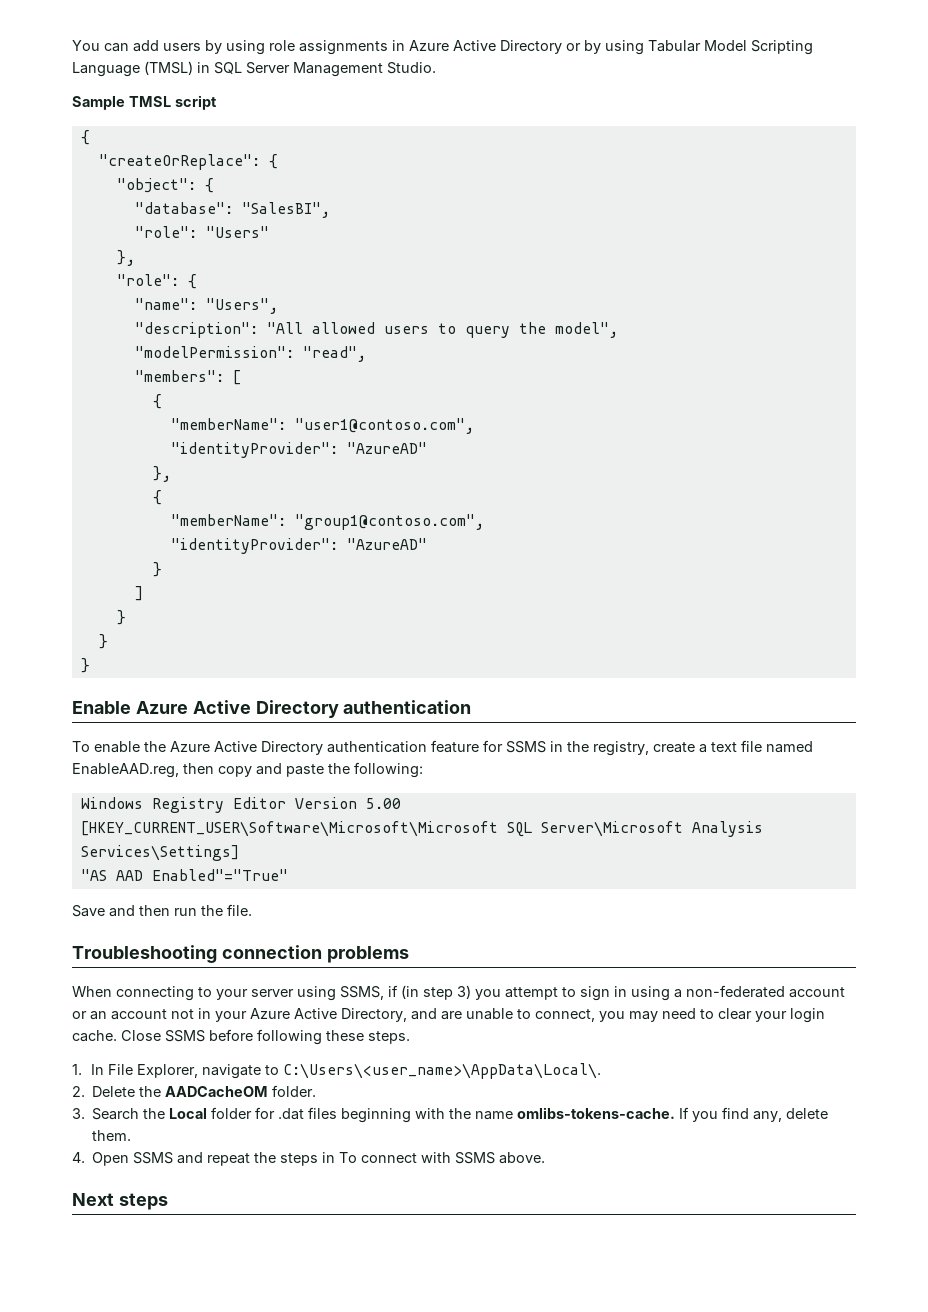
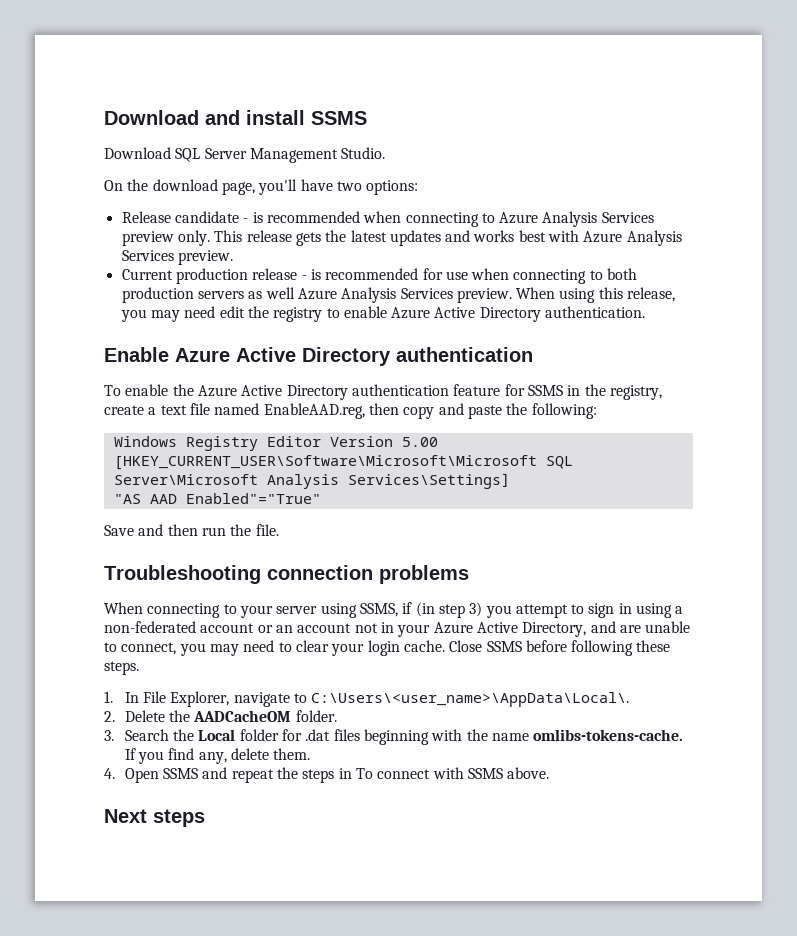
- You can add users by using role assignments in Azure Active Directory or by using Tabular Model Scripting Language (TMSL) in SQL Server Management Studio.
- Sample TMSL script
- {
- "createOrReplace": {
- "object": {
- "database": "SalesBI",
- "role": "Users"
- },
- "role": {
- "name": "Users",
- "description": "All allowed users to query the model",
- "modelPermission": "read",
- "members": [
- {
- "memberName": "user1@contoso.com",
- "identityProvider": "AzureAD"
- },
- {
- "memberName": "group1@contoso.com",
- "identityProvider": "AzureAD"
- }
- ]
- }
- }
- }
+ Download and install SSMS
+ Download SQL Server Management Studio.
+ On the download page, you'll have two options:
+ Release candidate - is recommended when connecting to Azure Analysis Services preview only. This release gets the latest updates and works best with Azure Analysis Services preview.
+ Current production release - is recommended for use when connecting to both production servers as well Azure Analysis Services preview. When using this release, you may need edit the registry to enable Azure Active Directory authentication.

